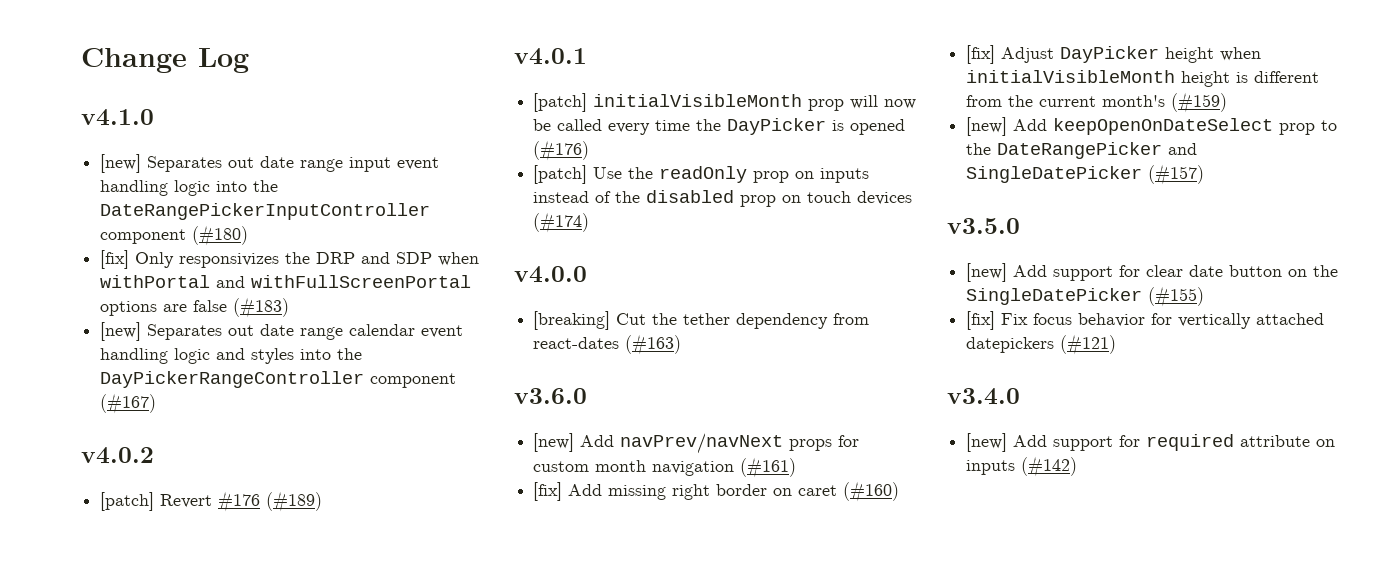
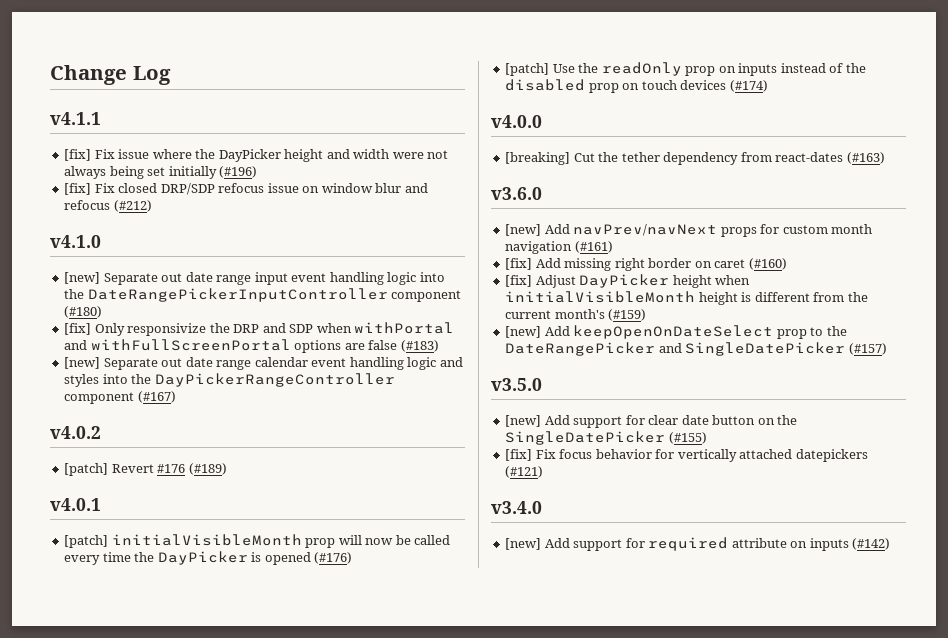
+ v4.1.1
+ [fix] Fix issue where the DayPicker height and width were not always being set initially (#196)
+ [fix] Fix closed DRP/SDP refocus issue on window blur and refocus (#212)
- [new] Separates out date range input event handling logic into the DateRangePickerInputController component (#180)
+ [new] Separate out date range input event handling logic into the DateRangePickerInputController component (#180)
- [fix] Only responsivizes the DRP and SDP when withPortal and withFullScreenPortal options are false (#183)
+ [fix] Only responsivize the DRP and SDP when withPortal and withFullScreenPortal options are false (#183)
- [new] Separates out date range calendar event handling logic and styles into the DayPickerRangeController component (#167)
+ [new] Separate out date range calendar event handling logic and styles into the DayPickerRangeController component (#167)

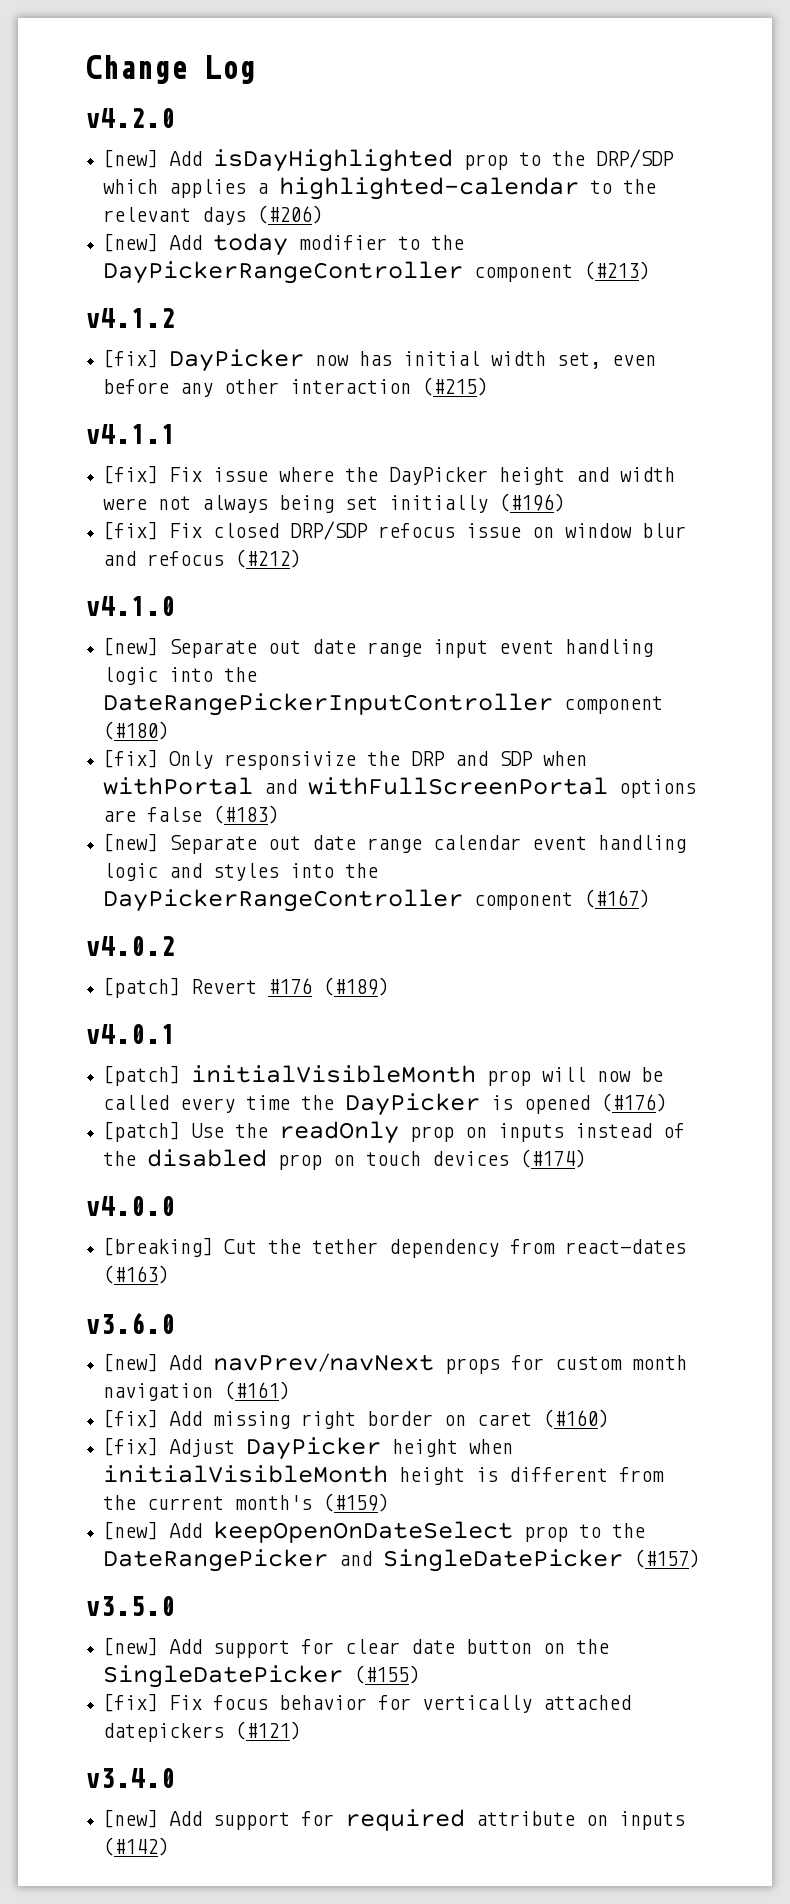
+ v4.2.0
+ [new] Add isDayHighlighted prop to the DRP/SDP which applies a highlighted-calendar to the relevant days (#206)
+ [new] Add today modifier to the DayPickerRangeController component (#213)
+ v4.1.2
+ [fix] DayPicker now has initial width set, even before any other interaction (#215)

